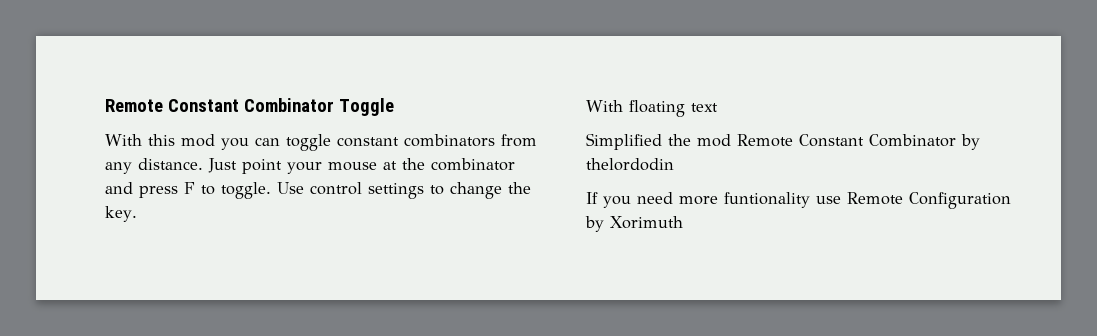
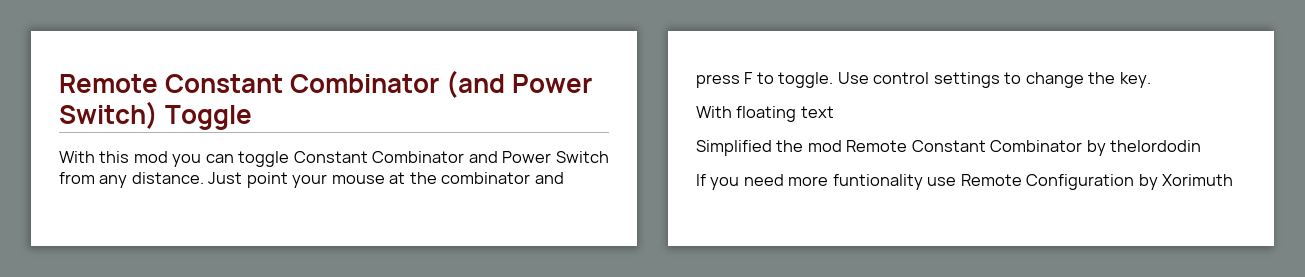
- Remote Constant Combinator Toggle
+ Remote Constant Combinator (and Power Switch) Toggle
- With this mod you can toggle constant combinators from any distance.
+ With this mod you can toggle Constant Combinator and Power Switch from any distance.

